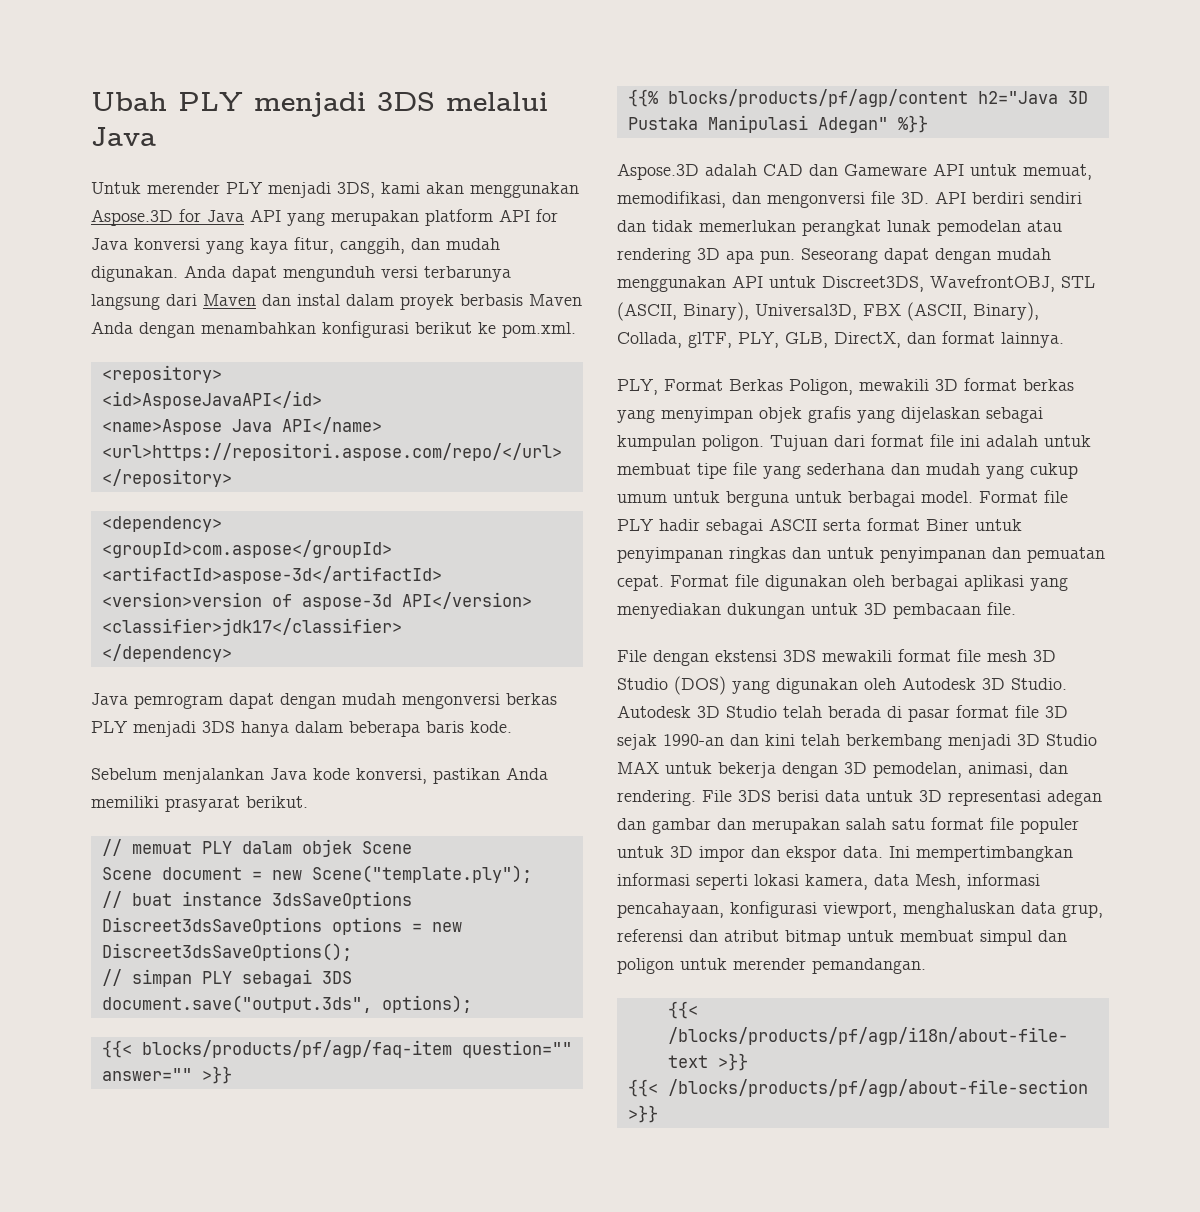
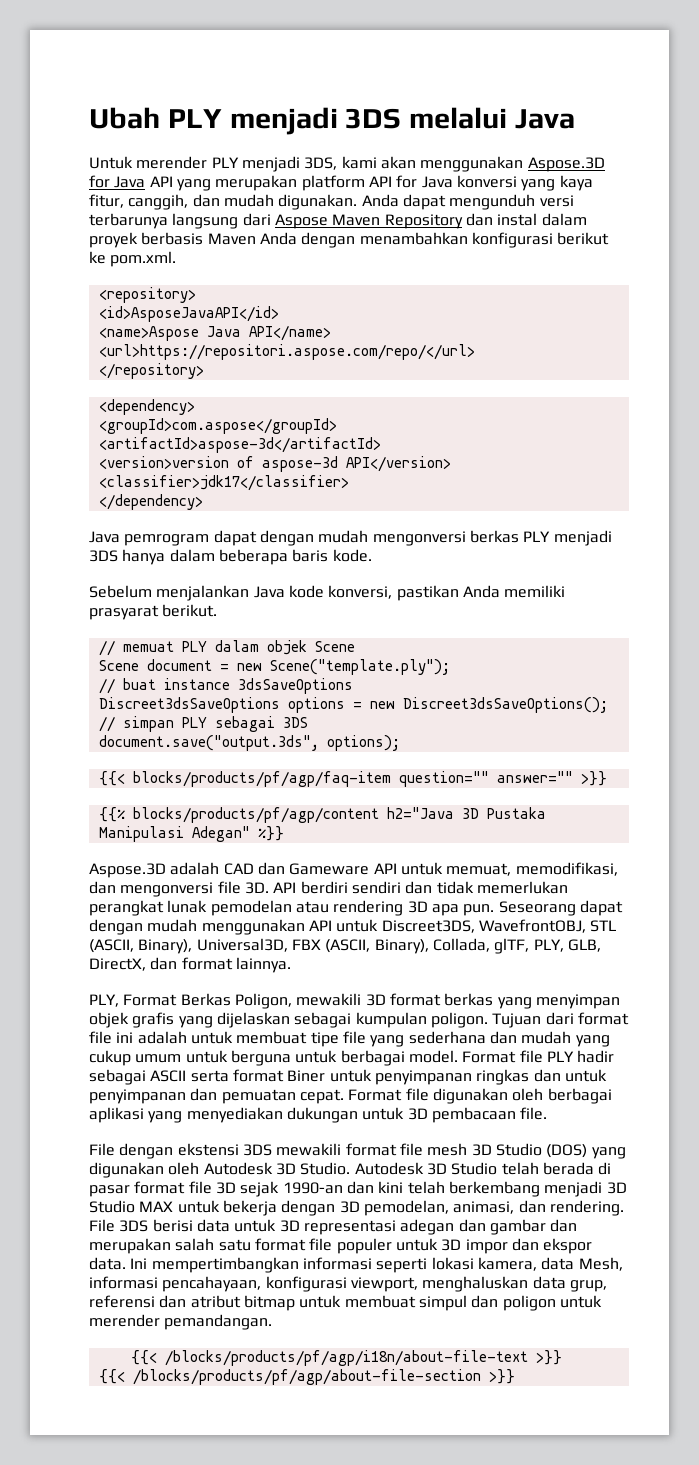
- Anda dapat mengunduh versi terbarunya langsung dari Maven dan instal dalam proyek berbasis Maven Anda dengan menambahkan konfigurasi berikut ke pom.xml.
+ Anda dapat mengunduh versi terbarunya langsung dari Aspose Maven Repository dan instal dalam proyek berbasis Maven Anda dengan menambahkan konfigurasi berikut ke pom.xml.

